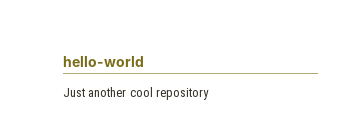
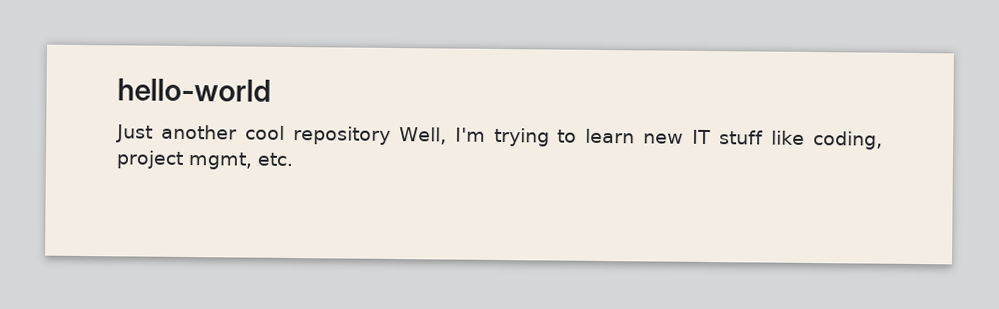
- Just another cool repository
+ Just another cool repository Well, I'm trying to learn new IT stuff like coding, project mgmt, etc.

